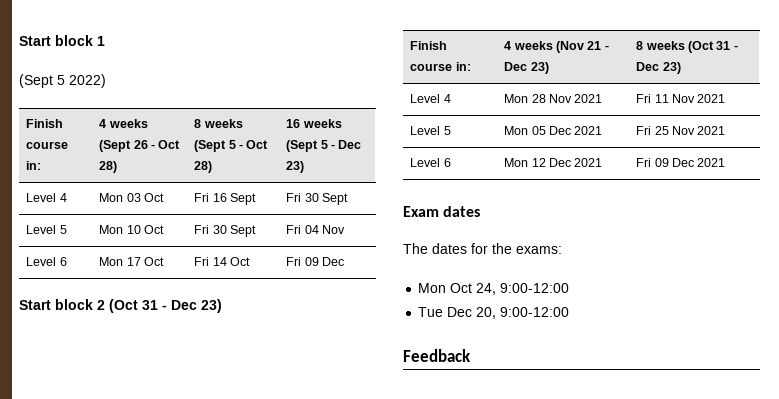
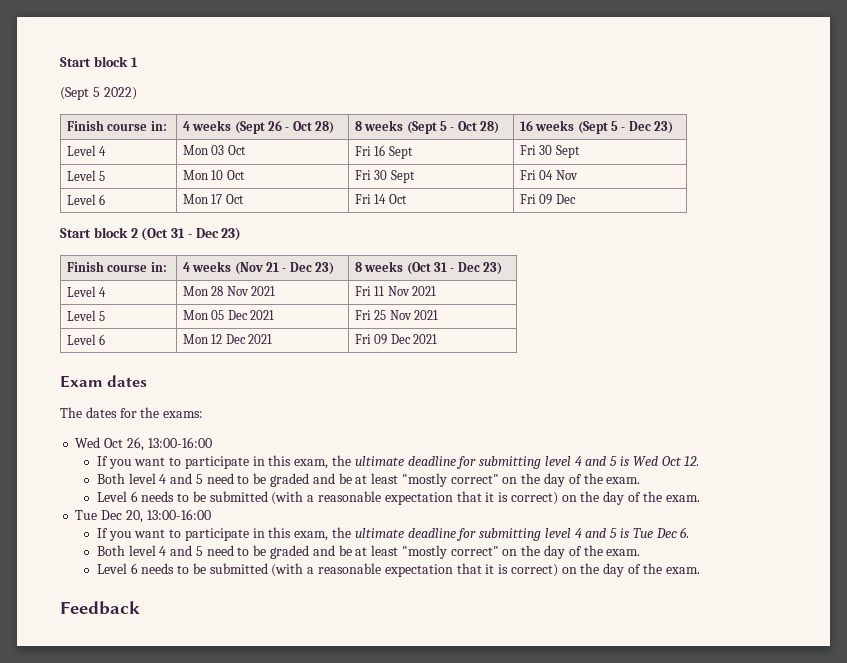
- Mon Oct 24, 9:00-12:00
- Tue Dec 20, 9:00-12:00
+ Wed Oct 26, 13:00-16:00
+ If you want to participate in this exam, the ultimate deadline for submitting level 4 and 5 is Wed Oct 12.
+ Both level 4 and 5 need to be graded and be at least "mostly correct" on the day of the exam.
+ Level 6 needs to be submitted (with a reasonable expectation that it is correct) on the day of the exam.
+ Tue Dec 20, 13:00-16:00
+ If you want to participate in this exam, the ultimate deadline for submitting level 4 and 5 is Tue Dec 6.
+ Both level 4 and 5 need to be graded and be at least "mostly correct" on the day of the exam.
+ Level 6 needs to be submitted (with a reasonable expectation that it is correct) on the day of the exam.

